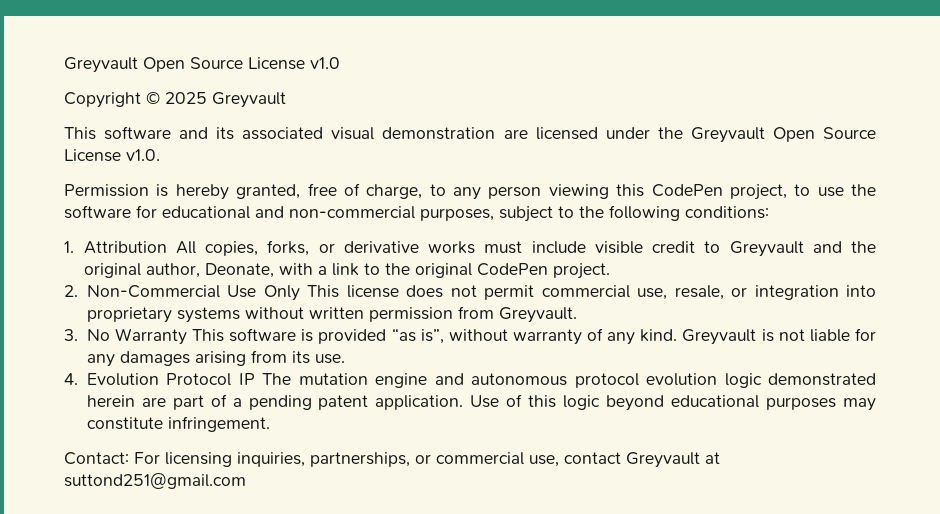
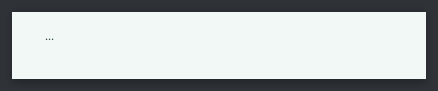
- Greyvault Open Source License v1.0
- Copyright © 2025 Greyvault
- This software and its associated visual demonstration are licensed under the Greyvault Open Source License v1.0.
- Permission is hereby granted, free of charge, to any person viewing this CodePen project, to use the software for educational and non-commercial purposes, subject to the following conditions:
- 1. Attribution All copies, forks, or derivative works must include visible credit to Greyvault and the original author, Deonate, with a link to the original CodePen project.
- 2. Non-Commercial Use Only This license does not permit commercial use, resale, or integration into proprietary systems without written permission from Greyvault.
- 3. No Warranty This software is provided “as is”, without warranty of any kind. Greyvault is not liable for any damages arising from its use.
- 4. Evolution Protocol IP The mutation engine and autonomous protocol evolution logic demonstrated herein are part of a pending patent application. Use of this logic beyond educational purposes may constitute infringement.
- Contact: For licensing inquiries, partnerships, or commercial use, contact Greyvault at suttond251@gmail.com
+ ...

